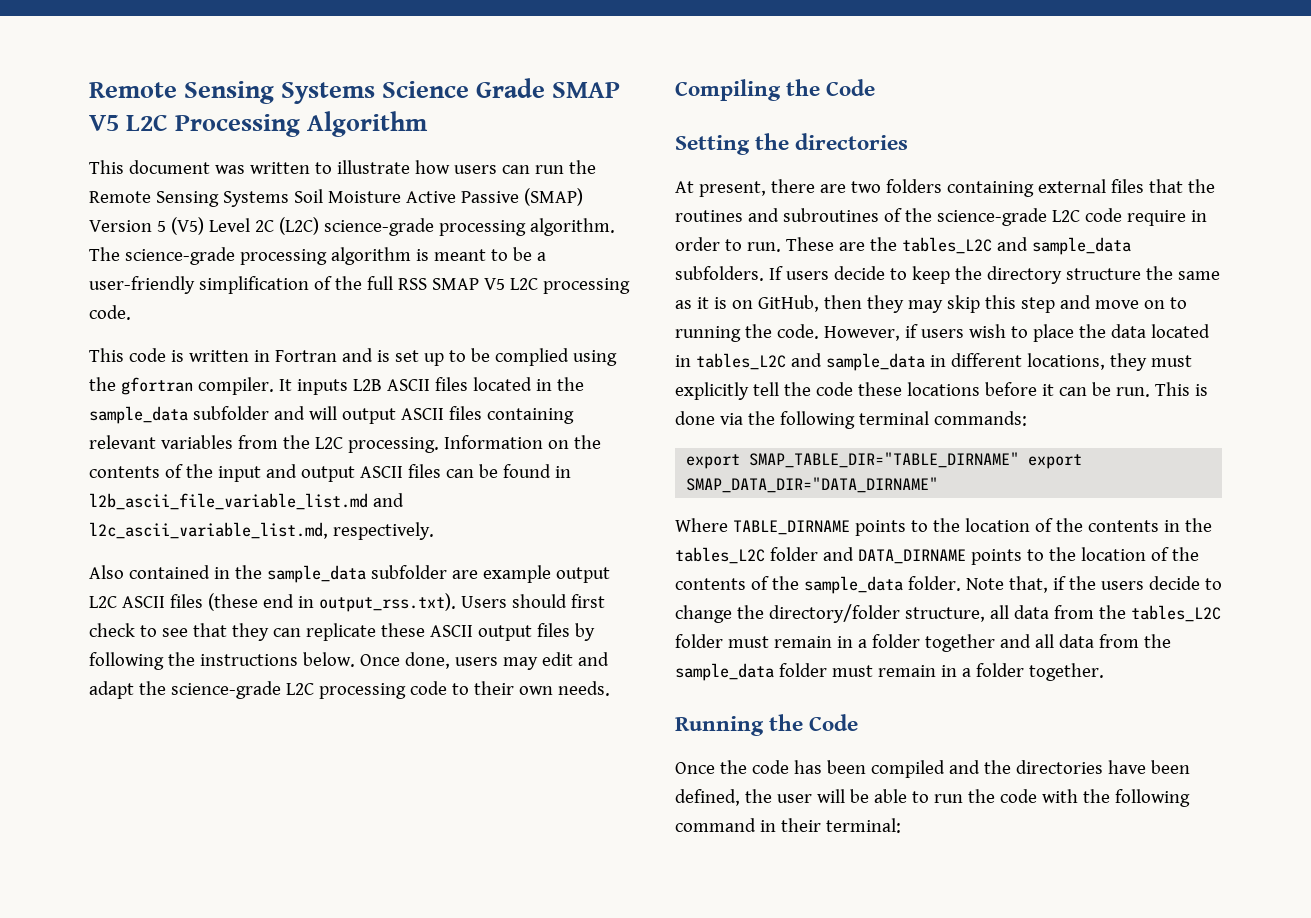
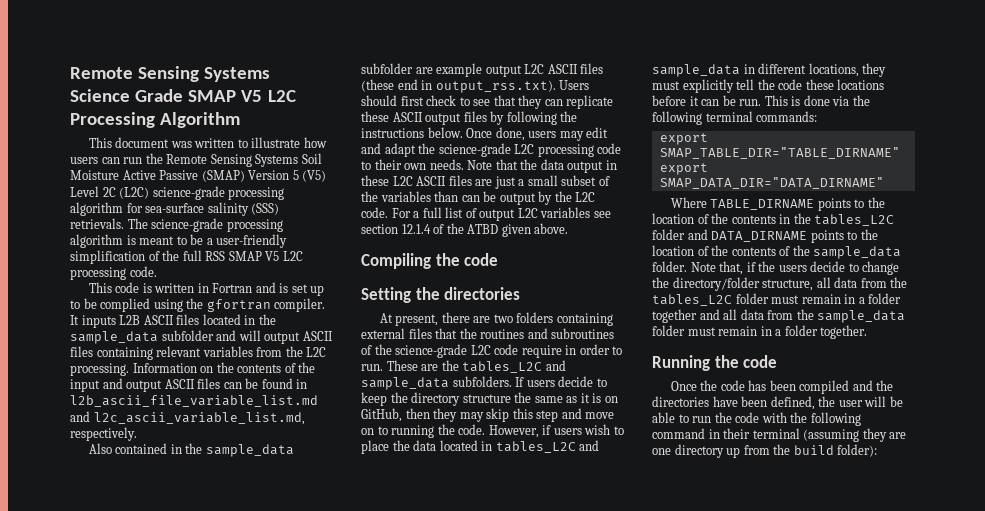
- This document was written to illustrate how users can run the Remote Sensing Systems Soil Moisture Active Passive (SMAP) Version 5 (V5) Level 2C (L2C) science-grade processing algorithm.
+ This document was written to illustrate how users can run the Remote Sensing Systems Soil Moisture Active Passive (SMAP) Version 5 (V5) Level 2C (L2C) science-grade processing algorithm for sea-surface salinity (SSS) retrievals.
+ Note that the data output in these L2C ASCII files are just a small subset of the variables than can be output by the L2C code. For a full list of output L2C variables see section 12.1.4 of the ATBD given above.
- Compiling the Code
+ Compiling the code
- Running the Code
+ Running the code
- Once the code has been compiled and the directories have been defined, the user will be able to run the code with the following command in their terminal:
+ Once the code has been compiled and the directories have been defined, the user will be able to run the code with the following command in their terminal (assuming they are one directory up from the build folder):

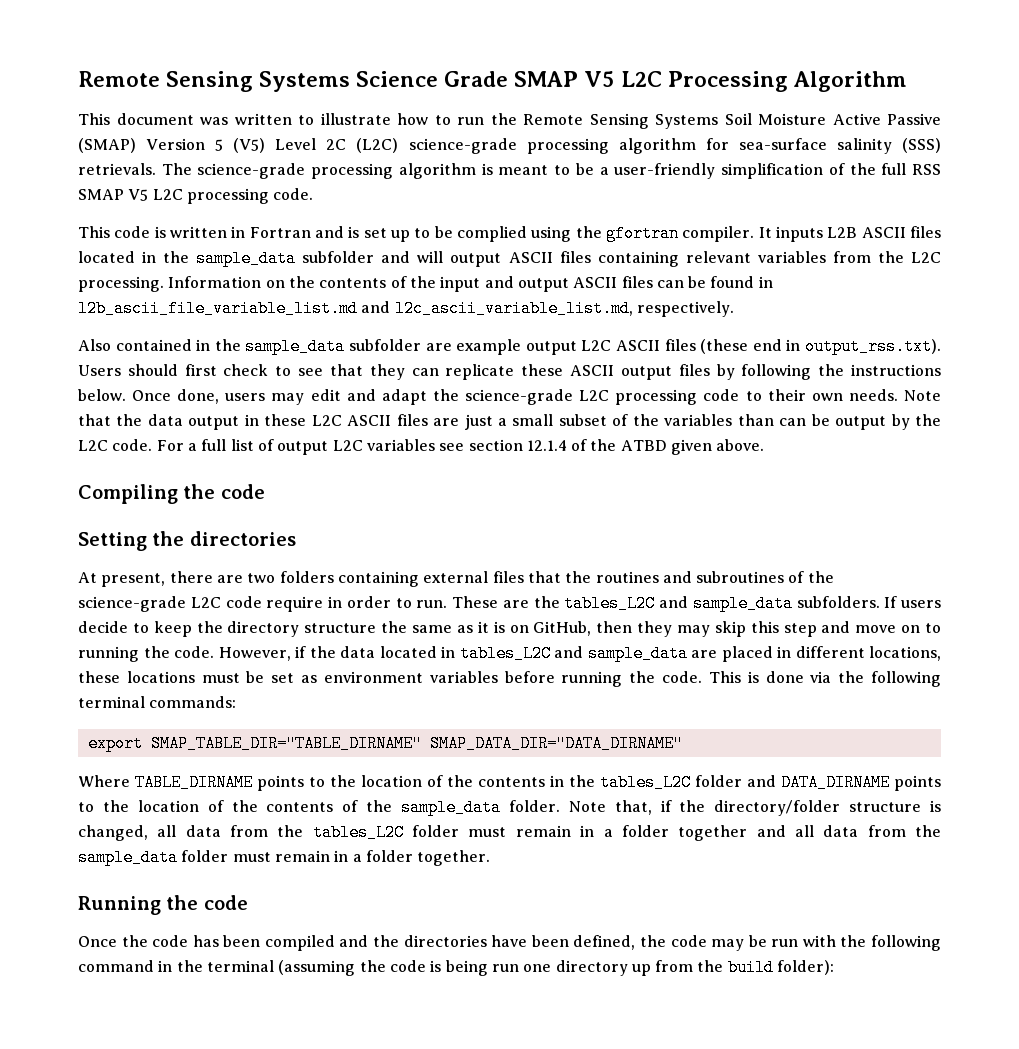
- This document was written to illustrate how users can run the Remote Sensing Systems Soil Moisture Active Passive (SMAP) Version 5 (V5) Level 2C (L2C) science-grade processing algorithm for sea-surface salinity (SSS) retrievals.
+ This document was written to illustrate how to run the Remote Sensing Systems Soil Moisture Active Passive (SMAP) Version 5 (V5) Level 2C (L2C) science-grade processing algorithm for sea-surface salinity (SSS) retrievals.
- However, if users wish to place the data located in tables_L2C and sample_data in different locations, they must explicitly tell the code these locations before it can be run.
+ However, if the data located in tables_L2C and sample_data are placed in different locations, these locations must be set as environment variables before running the code.
- export SMAP_TABLE_DIR="TABLE_DIRNAME" export SMAP_DATA_DIR="DATA_DIRNAME"
+ export SMAP_TABLE_DIR="TABLE_DIRNAME" SMAP_DATA_DIR="DATA_DIRNAME"
- Note that, if the users decide to change the directory/folder structure, all data from the tables_L2C folder must remain in a folder together and all data from the sample_data folder must remain in a folder together.
+ Note that, if the directory/folder structure is changed, all data from the tables_L2C folder must remain in a folder together and all data from the sample_data folder must remain in a folder together.
- Once the code has been compiled and the directories have been defined, the user will be able to run the code with the following command in their terminal (assuming they are one directory up from the build folder):
+ Once the code has been compiled and the directories have been defined, the code may be run with the following command in the terminal (assuming the code is being run one directory up from the build folder):

